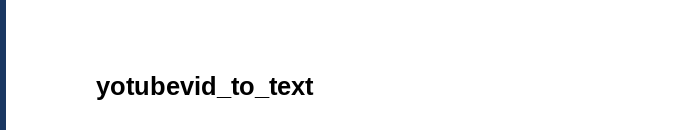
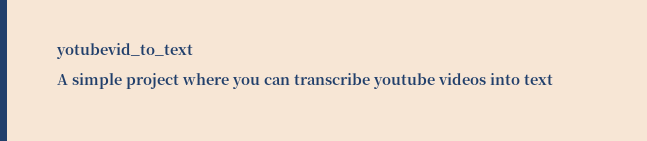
+ A simple project where you can transcribe youtube videos into text

